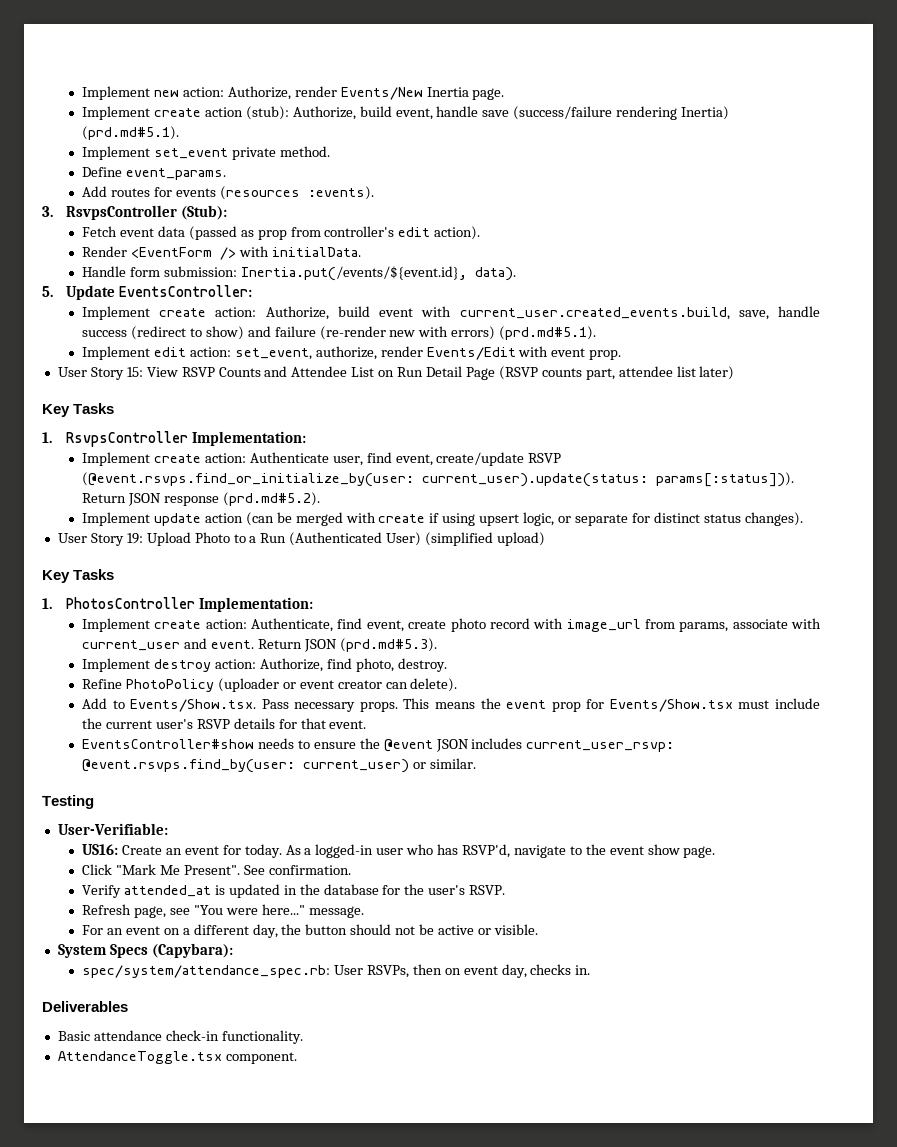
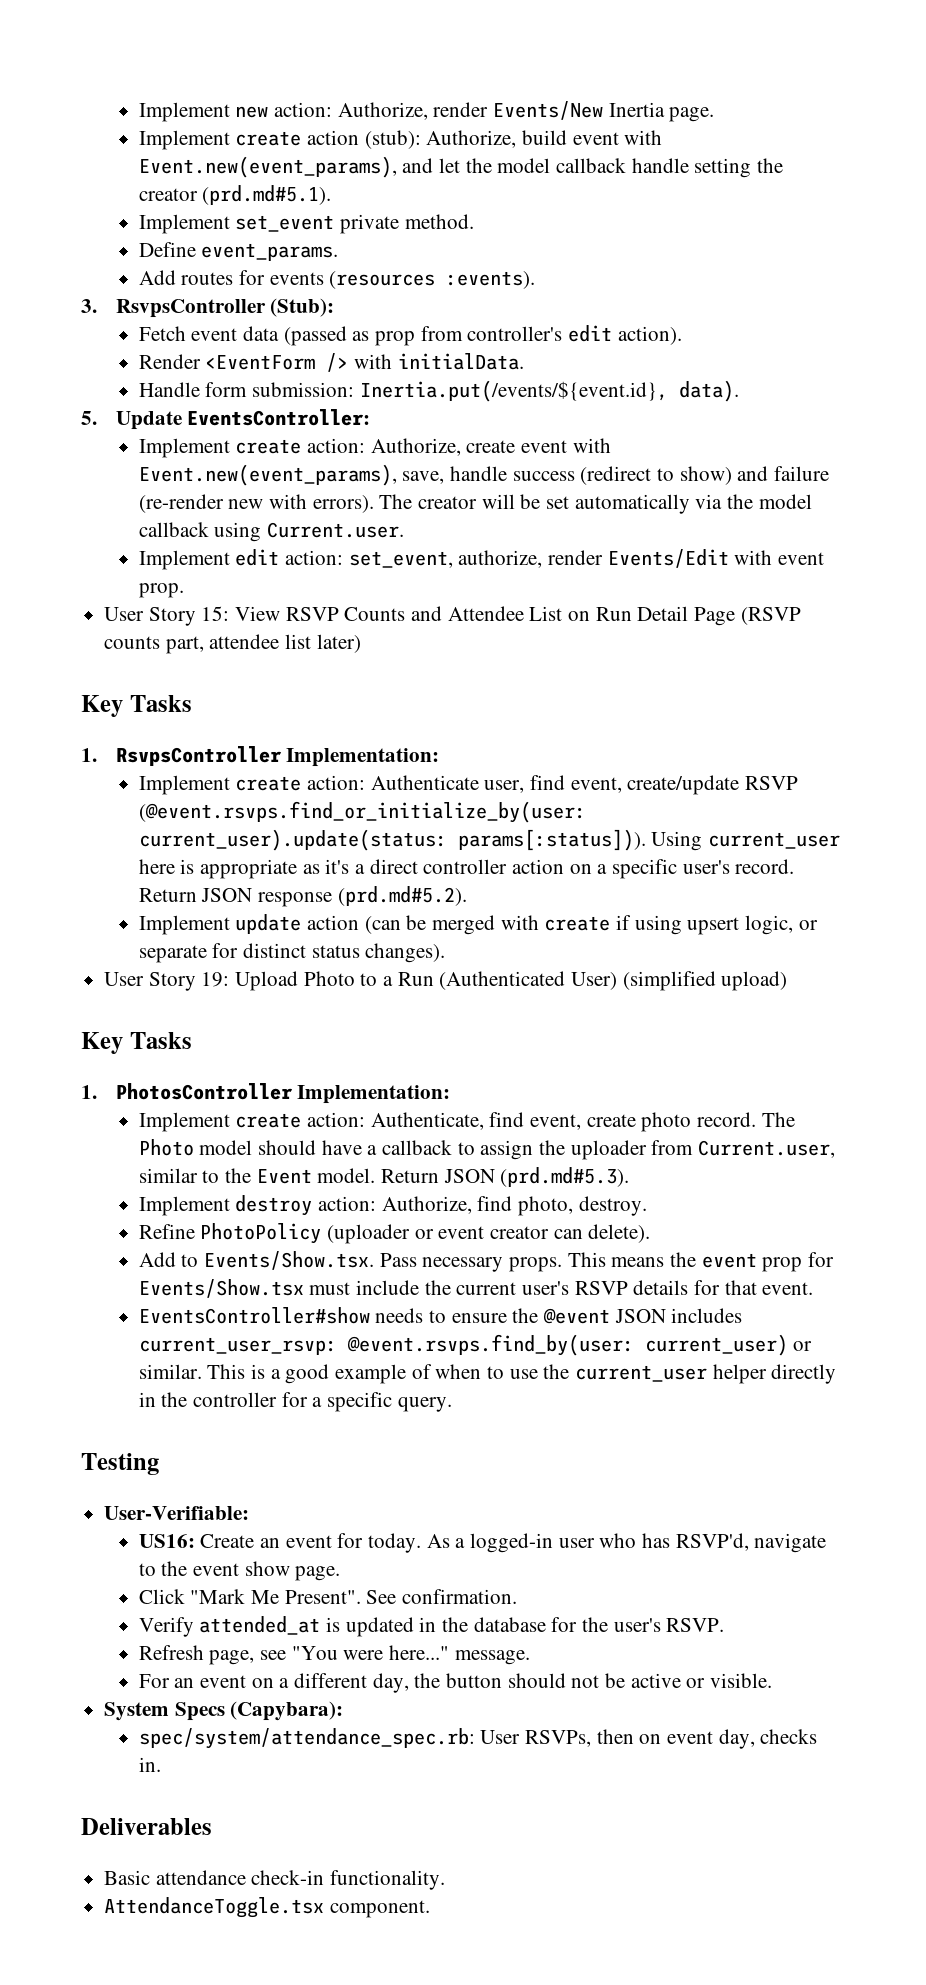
- Implement create action (stub): Authorize, build event, handle save (success/failure rendering Inertia) (prd.md#5.1).
+ Implement create action (stub): Authorize, build event with Event.new(event_params), and let the model callback handle setting the creator (prd.md#5.1).
- Implement create action: Authorize, build event with current_user.created_events.build, save, handle success (redirect to show) and failure (re-render new with errors) (prd.md#5.1).
+ Implement create action: Authorize, create event with Event.new(event_params), save, handle success (redirect to show) and failure (re-render new with errors). The creator will be set automatically via the model callback using Current.user.
+ Using current_user here is appropriate as it's a direct controller action on a specific user's record.
- Implement create action: Authenticate, find event, create photo record with image_url from params, associate with current_user and event.
+ Implement create action: Authenticate, find event, create photo record. The Photo model should have a callback to assign the uploader from Current.user, similar to the Event model.
+ This is a good example of when to use the current_user helper directly in the controller for a specific query.

